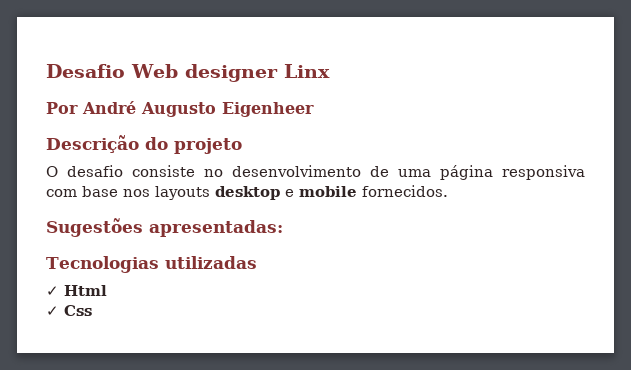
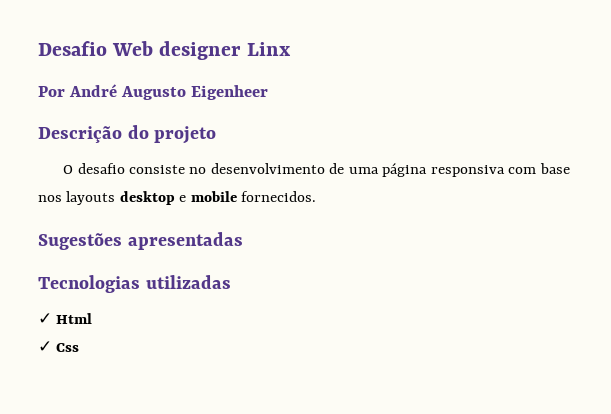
- Sugestões apresentadas:
+ Sugestões apresentadas

